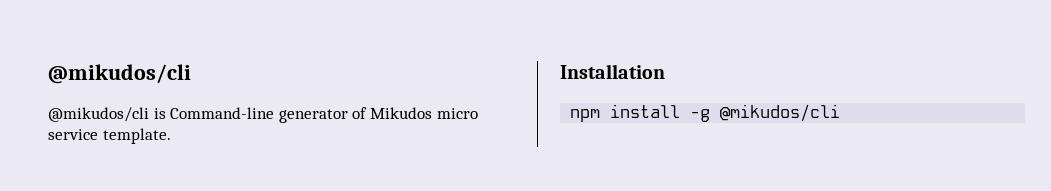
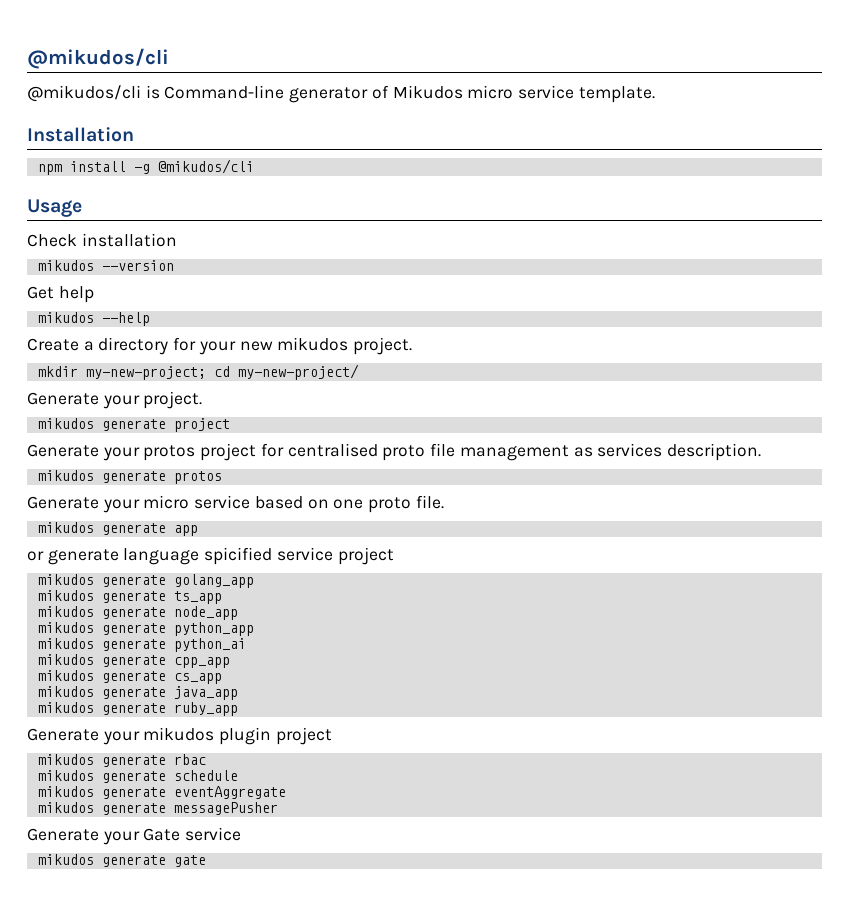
+ Usage
+ Check installation
+ mikudos --version
+ Get help
+ mikudos --help
+ Create a directory for your new mikudos project.
+ mkdir my-new-project; cd my-new-project/
+ Generate your project.
+ mikudos generate project
+ Generate your protos project for centralised proto file management as services description.
+ mikudos generate protos
+ Generate your micro service based on one proto file.
+ mikudos generate app
+ or generate language spicified service project
+ mikudos generate golang_app
+ mikudos generate ts_app
+ mikudos generate node_app
+ mikudos generate python_app
+ mikudos generate python_ai
+ mikudos generate cpp_app
+ mikudos generate cs_app
+ mikudos generate java_app
+ mikudos generate ruby_app
+ Generate your mikudos plugin project
+ mikudos generate rbac
+ mikudos generate schedule
+ mikudos generate eventAggregate
+ mikudos generate messagePusher
+ Generate your Gate service
+ mikudos generate gate

